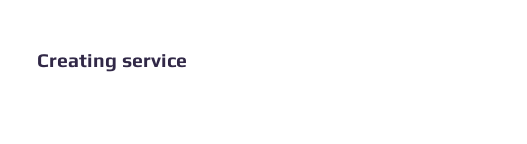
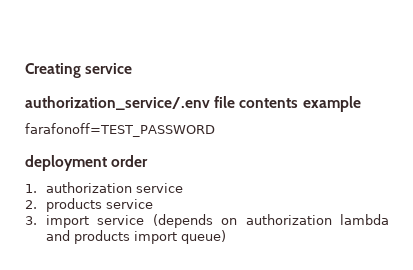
+ authorization_service/.env file contents example
+ farafonoff=TEST_PASSWORD
+ deployment order
+ 1. authorization service
+ 2. products service
+ 3. import service (depends on authorization lambda and products import queue)

